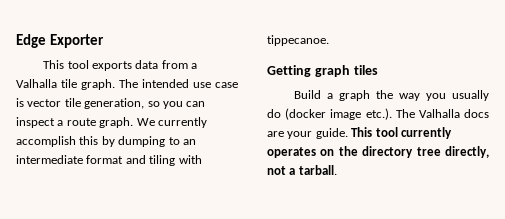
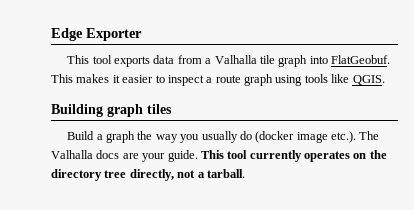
- This tool exports data from a Valhalla tile graph. The intended use case is vector tile generation, so you can inspect a route graph. We currently accomplish this by dumping to an intermediate format and tiling with tippecanoe.
- Getting graph tiles
+ This tool exports data from a Valhalla tile graph into FlatGeobuf. This makes it easier to inspect a route graph using tools like QGIS.
+ Building graph tiles

